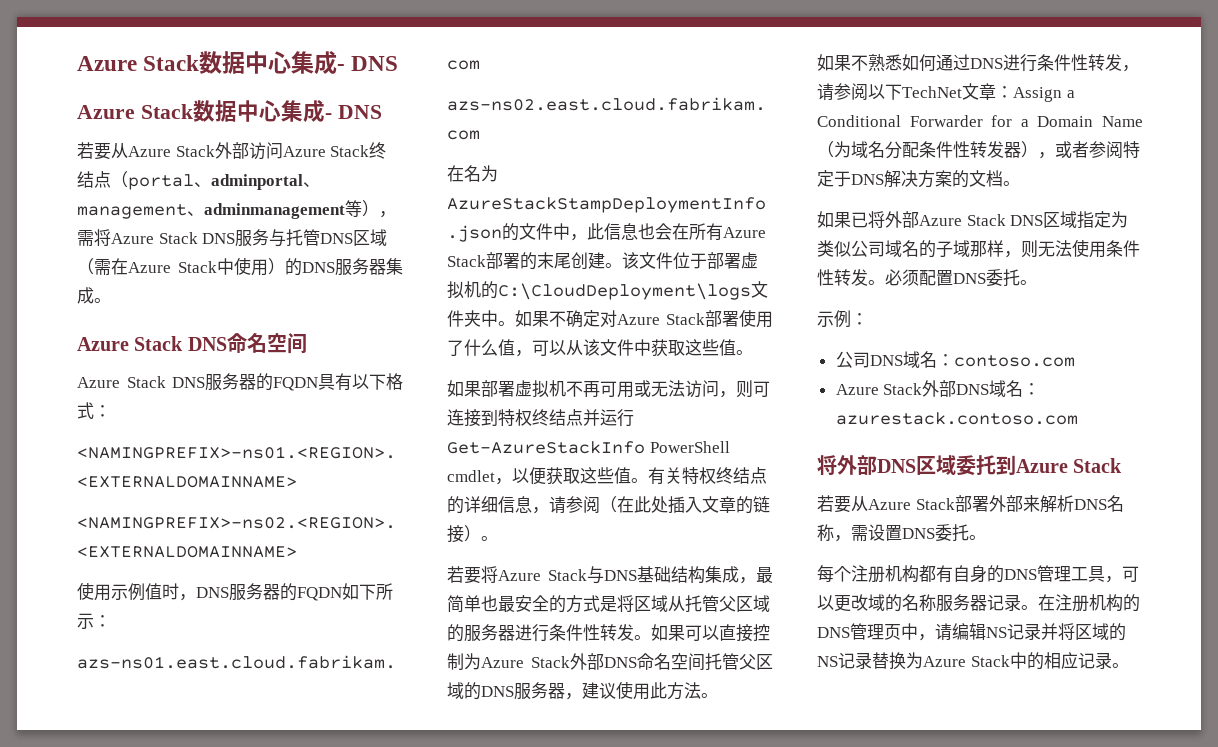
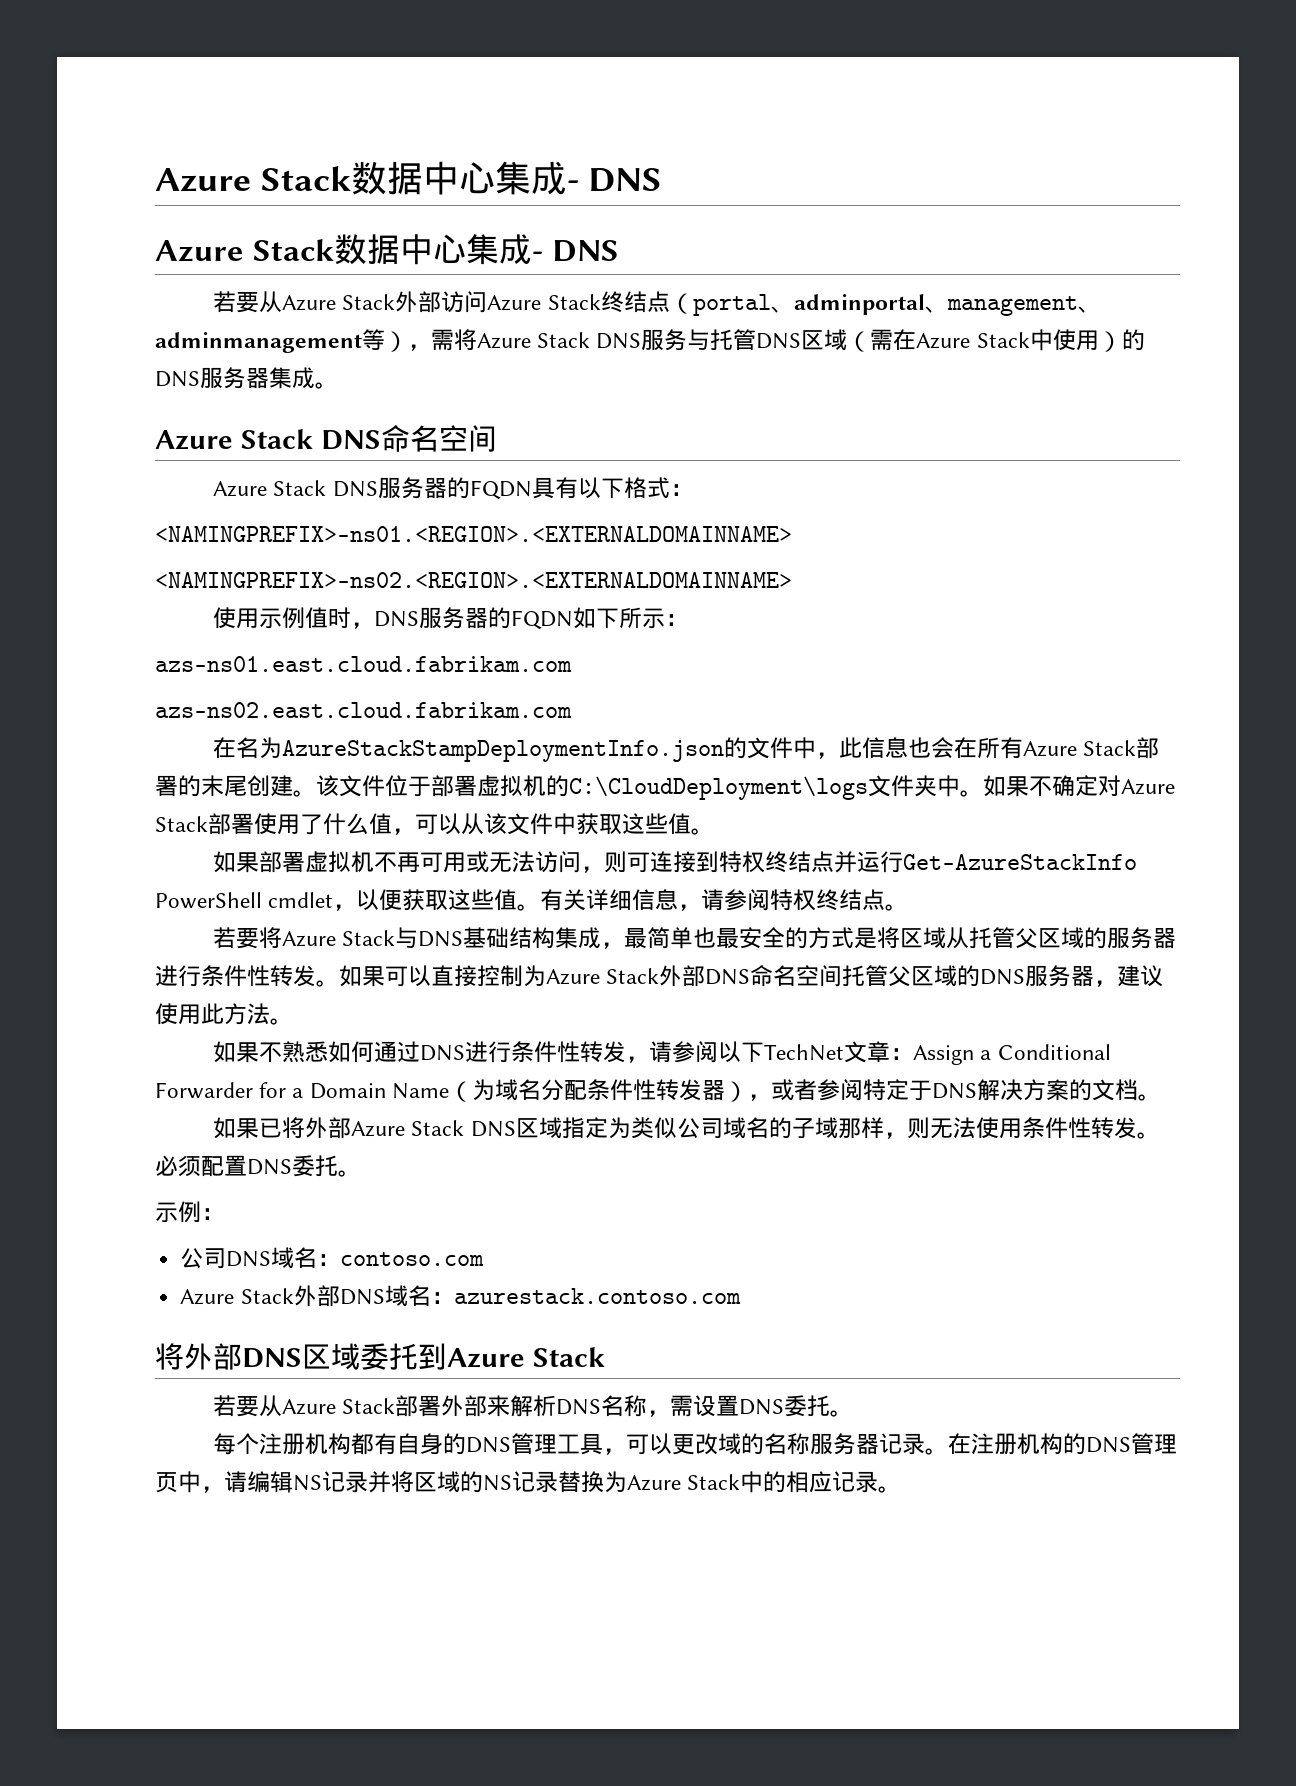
- 有关特权终结点的详细信息，请参阅（在此处插入文章的链接）。
+ 有关详细信息，请参阅特权终结点。

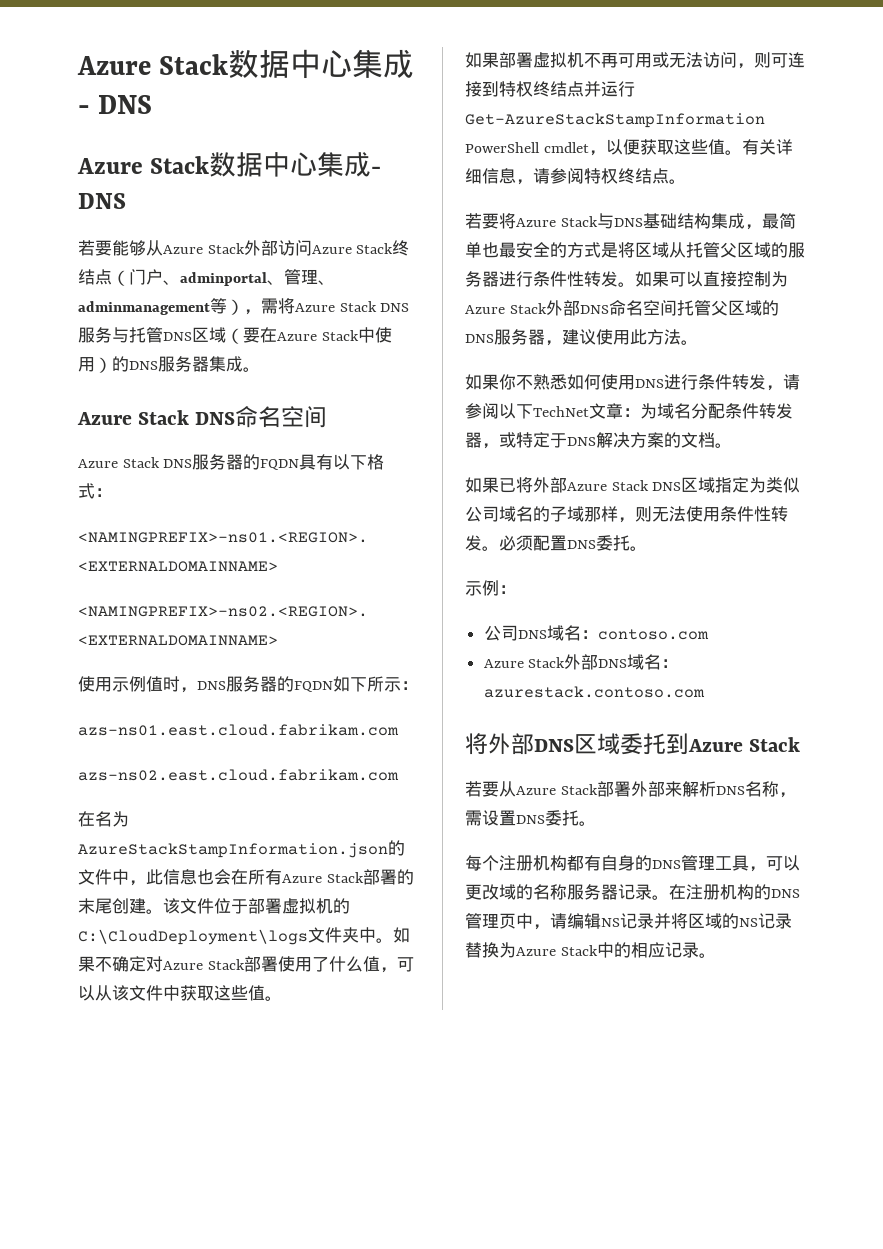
- 若要从Azure Stack外部访问Azure Stack终结点（portal、adminportal、management、adminmanagement等），需将Azure Stack DNS服务与托管DNS区域（需在Azure Stack中使用）的DNS服务器集成。
+ 若要能够从Azure Stack外部访问Azure Stack终结点（门户、adminportal、管理、adminmanagement等），需将Azure Stack DNS服务与托管DNS区域（要在Azure Stack中使用）的DNS服务器集成。
- 在名为AzureStackStampDeploymentInfo.json的文件中，此信息也会在所有Azure Stack部署的末尾创建。
+ 在名为AzureStackStampInformation.json的文件中，此信息也会在所有Azure Stack部署的末尾创建。
- 如果部署虚拟机不再可用或无法访问，则可连接到特权终结点并运行Get-AzureStackInfo PowerShell cmdlet，以便获取这些值。
+ 如果部署虚拟机不再可用或无法访问，则可连接到特权终结点并运行Get-AzureStackStampInformation PowerShell cmdlet，以便获取这些值。
- 如果不熟悉如何通过DNS进行条件性转发，请参阅以下TechNet文章：Assign a Conditional Forwarder for a Domain Name（为域名分配条件性转发器），或者参阅特定于DNS解决方案的文档。
+ 如果你不熟悉如何使用DNS进行条件转发，请参阅以下TechNet文章：为域名分配条件转发器，或特定于DNS解决方案的文档。

